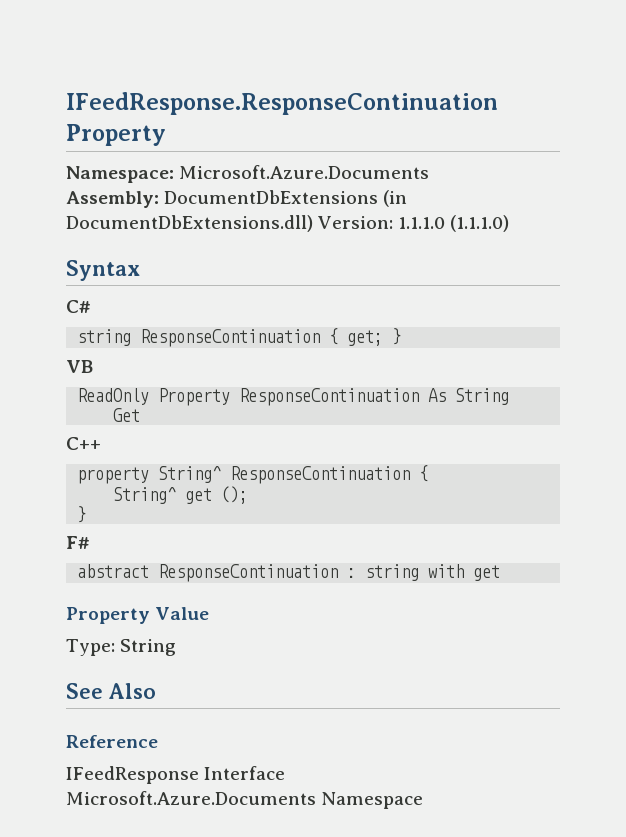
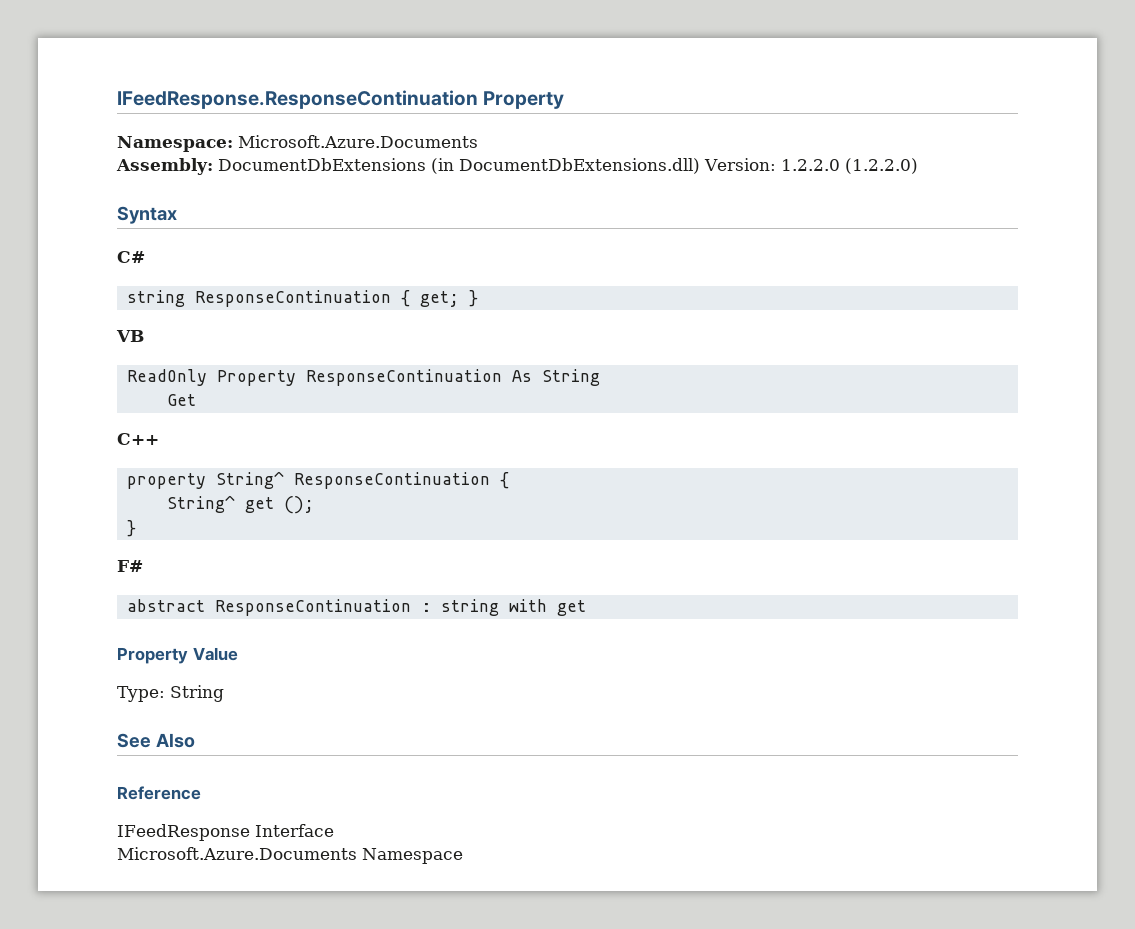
- Assembly: DocumentDbExtensions (in DocumentDbExtensions.dll) Version: 1.1.1.0 (1.1.1.0)
+ Assembly: DocumentDbExtensions (in DocumentDbExtensions.dll) Version: 1.2.2.0 (1.2.2.0)

